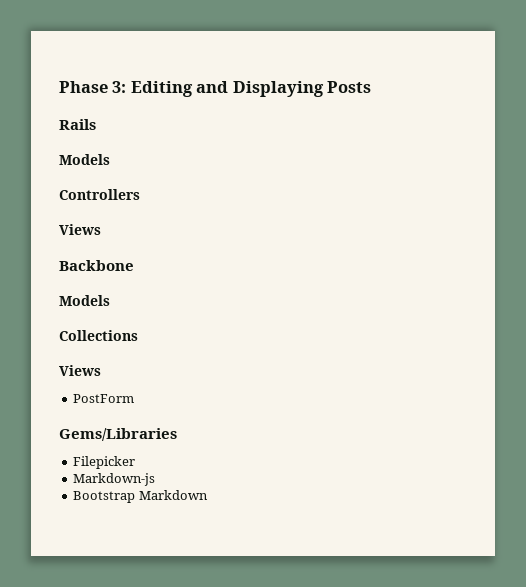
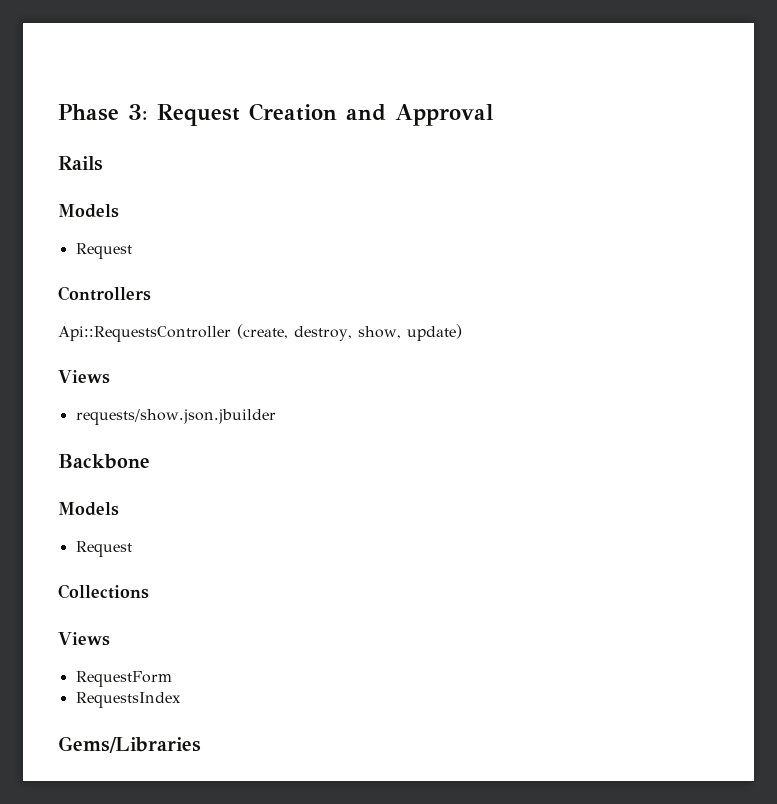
- Phase 3: Editing and Displaying Posts
+ Phase 3: Request Creation and Approval
  Rails
  Models
+ Request
  Controllers
+ Api::RequestsController (create, destroy, show, update)
  Views
+ requests/show.json.jbuilder
  Backbone
  Models
+ Request
- PostForm
+ RequestForm
+ RequestsIndex
- Filepicker
- Markdown-js
- Bootstrap Markdown

